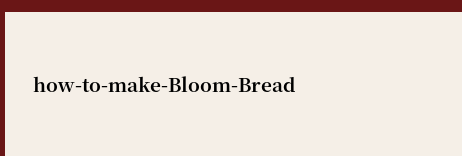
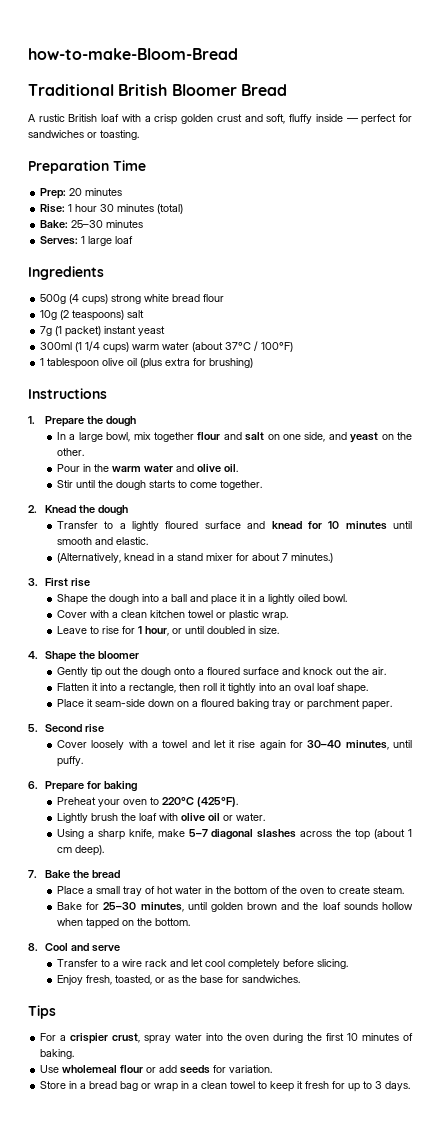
+ Traditional British Bloomer Bread
+ A rustic British loaf with a crisp golden crust and soft, fluffy inside — perfect for sandwiches or toasting.
+ Preparation Time
+ Prep: 20 minutes
+ Rise: 1 hour 30 minutes (total)
+ Bake: 25–30 minutes
+ Serves: 1 large loaf
+ Ingredients
+ 500g (4 cups) strong white bread flour
+ 10g (2 teaspoons) salt
+ 7g (1 packet) instant yeast
+ 300ml (1 1/4 cups) warm water (about 37°C / 100°F)
+ 1 tablespoon olive oil (plus extra for brushing)
+ Instructions
+ 1. Prepare the dough
+ In a large bowl, mix together flour and salt on one side, and yeast on the other.
+ Pour in the warm water and olive oil.
+ Stir until the dough starts to come together.
+ 2. Knead the dough
+ Transfer to a lightly floured surface and knead for 10 minutes until smooth and elastic.
+ (Alternatively, knead in a stand mixer for about 7 minutes.)
+ 3. First rise
+ Shape the dough into a ball and place it in a lightly oiled bowl.
+ Cover with a clean kitchen towel or plastic wrap.
+ Leave to rise for 1 hour, or until doubled in size.
+ 4. Shape the bloomer
+ Gently tip out the dough onto a floured surface and knock out the air.
+ Flatten it into a rectangle, then roll it tightly into an oval loaf shape.
+ Place it seam-side down on a floured baking tray or parchment paper.
+ 5. Second rise
+ Cover loosely with a towel and let it rise again for 30–40 minutes, until puffy.
+ 6. Prepare for baking
+ Preheat your oven to 220°C (425°F).
+ Lightly brush the loaf with olive oil or water.
+ Using a sharp knife, make 5–7 diagonal slashes across the top (about 1 cm deep).
+ 7. Bake the bread
+ Place a small tray of hot water in the bottom of the oven to create steam.
+ Bake for 25–30 minutes, until golden brown and the loaf sounds hollow when tapped on the bottom.
+ 8. Cool and serve
+ Transfer to a wire rack and let cool completely before slicing.
+ Enjoy fresh, toasted, or as the base for sandwiches.
+ Tips
+ For a crispier crust, spray water into the oven during the first 10 minutes of baking.
+ Use wholemeal flour or add seeds for variation.
+ Store in a bread bag or wrap in a clean towel to keep it fresh for up to 3 days.

